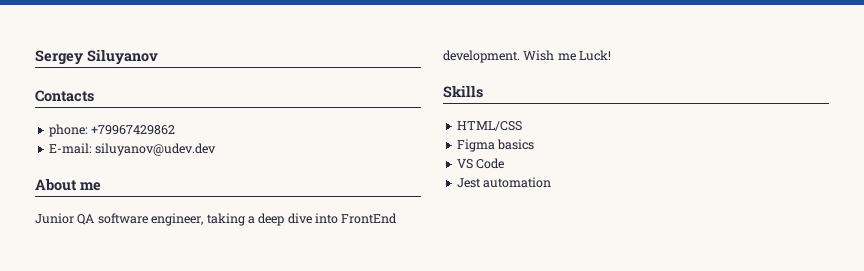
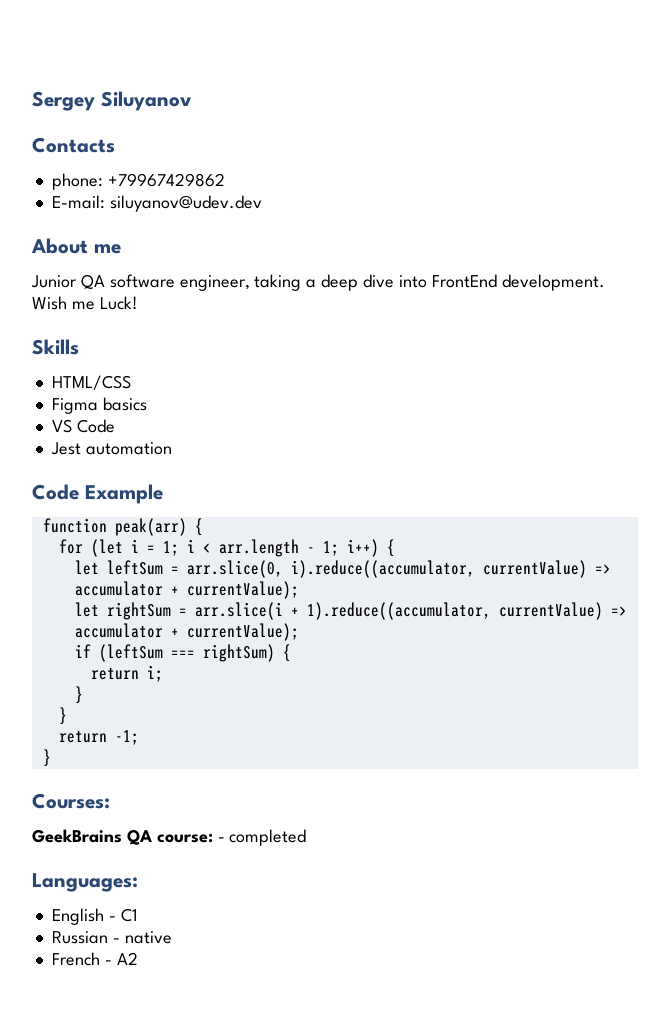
+ Code Example
+ function peak(arr) {
+ for (let i = 1; i < arr.length - 1; i++) {
+ let leftSum = arr.slice(0, i).reduce((accumulator, currentValue) => accumulator + currentValue);
+ let rightSum = arr.slice(i + 1).reduce((accumulator, currentValue) => accumulator + currentValue);
+ if (leftSum === rightSum) {
+ return i;
+ }
+ }
+ return -1;
+ }
+ Courses:
+ GeekBrains QA course: - completed
+ Languages:
+ English - C1
+ Russian - native
+ French - A2

